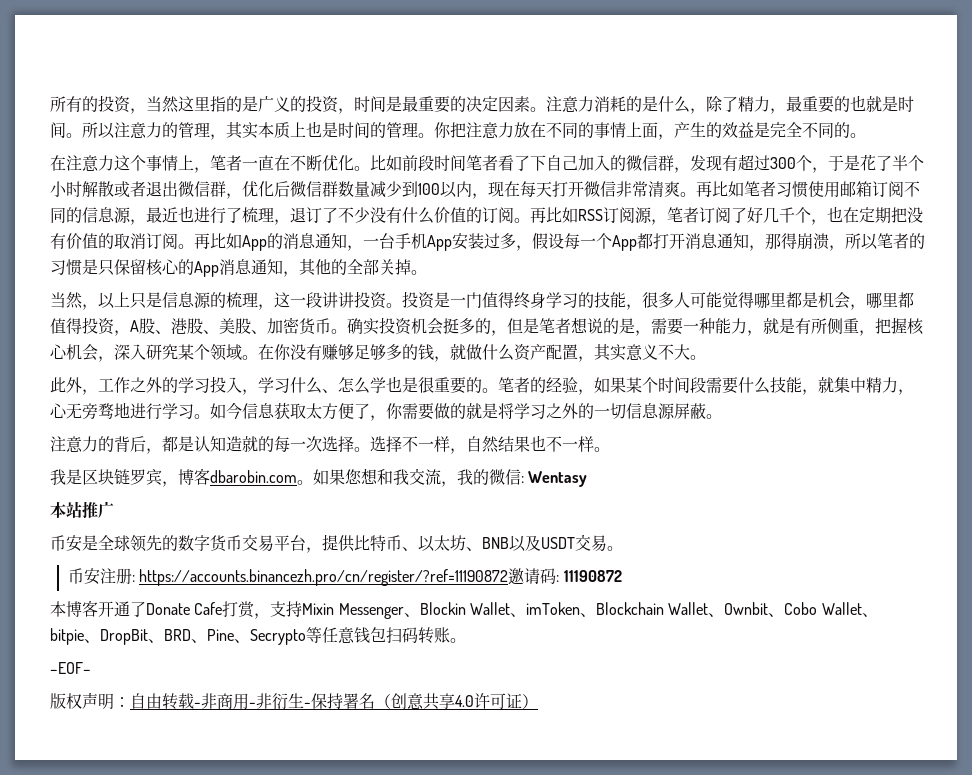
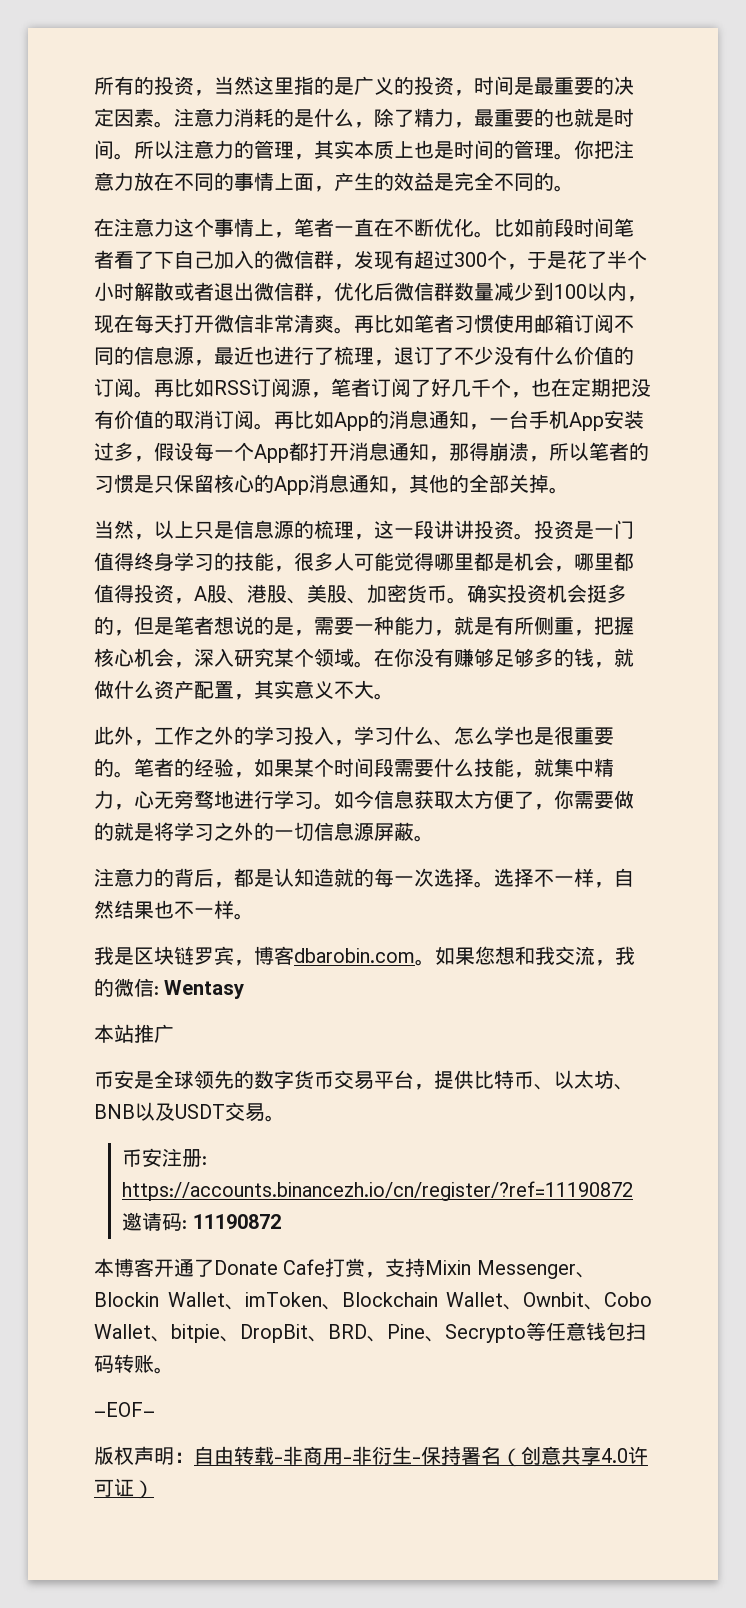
- 币安注册: https://accounts.binancezh.pro/cn/register/?ref=11190872邀请码: 11190872
+ 币安注册: https://accounts.binancezh.io/cn/register/?ref=11190872邀请码: 11190872

